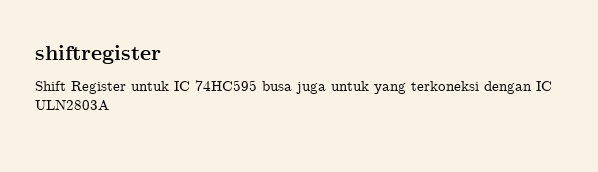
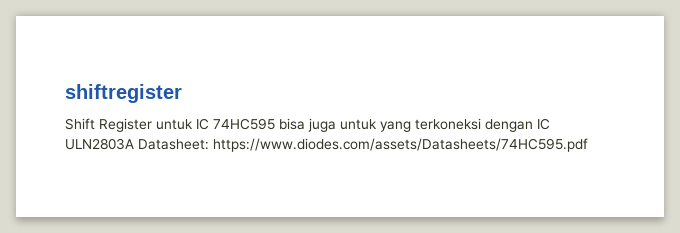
- Shift Register untuk IC 74HC595 busa juga untuk yang terkoneksi dengan IC ULN2803A
+ Shift Register untuk IC 74HC595 bisa juga untuk yang terkoneksi dengan IC ULN2803A Datasheet: https://www.diodes.com/assets/Datasheets/74HC595.pdf

